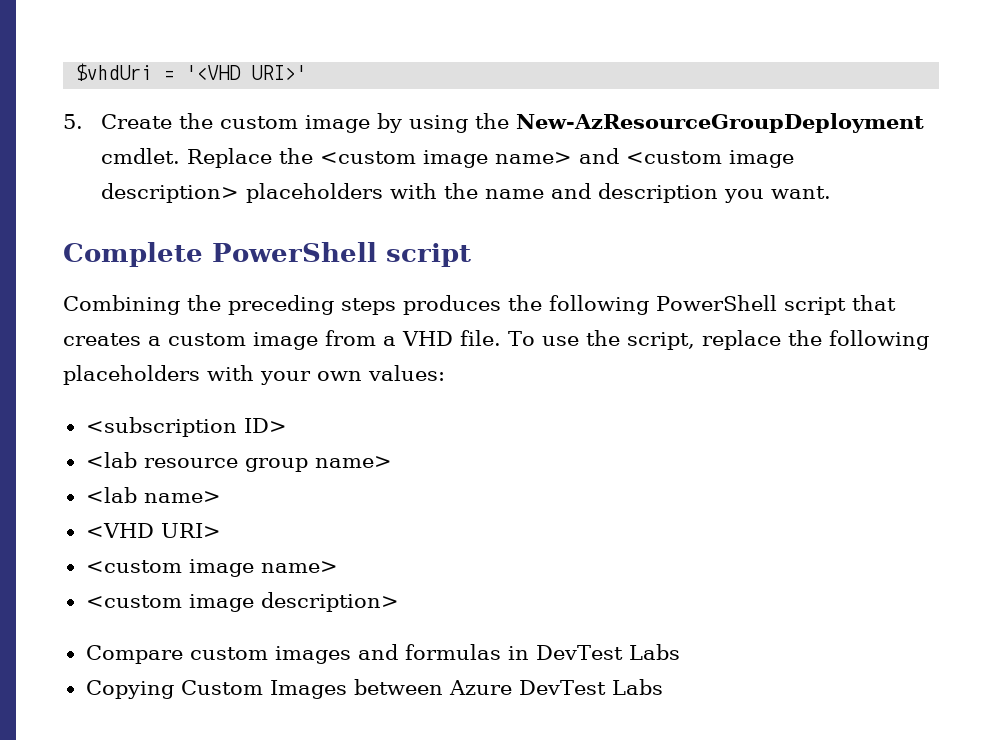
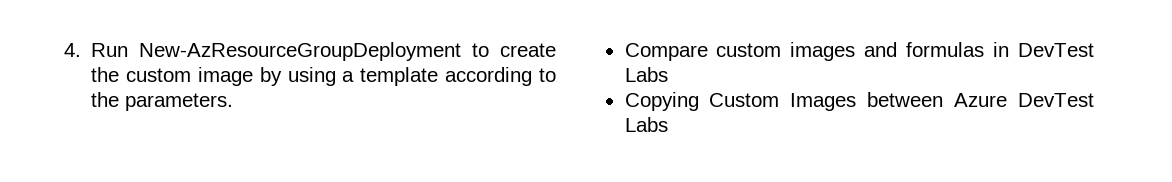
- $vhdUri = '<VHD URI>'
- 5. Create the custom image by using the New-AzResourceGroupDeployment cmdlet. Replace the <custom image name> and <custom image description> placeholders with the name and description you want.
- Complete PowerShell script
- Combining the preceding steps produces the following PowerShell script that creates a custom image from a VHD file. To use the script, replace the following placeholders with your own values:
- <subscription ID>
- <lab resource group name>
- <lab name>
- <VHD URI>
- <custom image name>
- <custom image description>
+ 4. Run New-AzResourceGroupDeployment to create the custom image by using a template according to the parameters.

